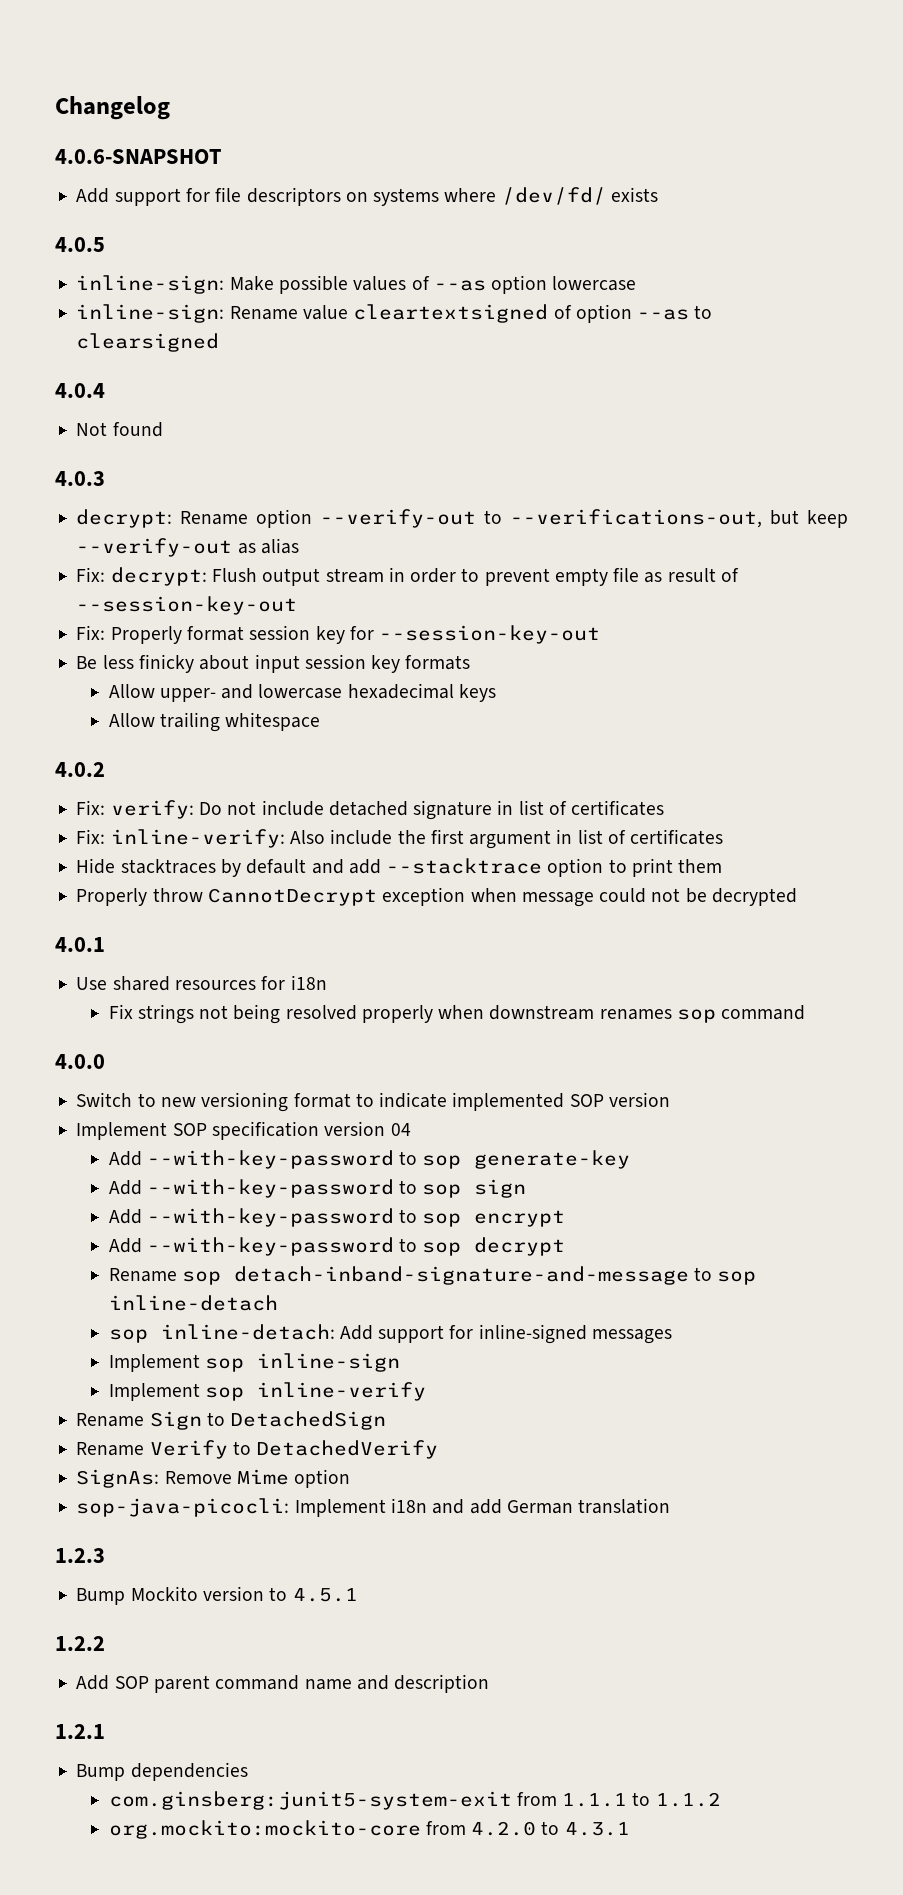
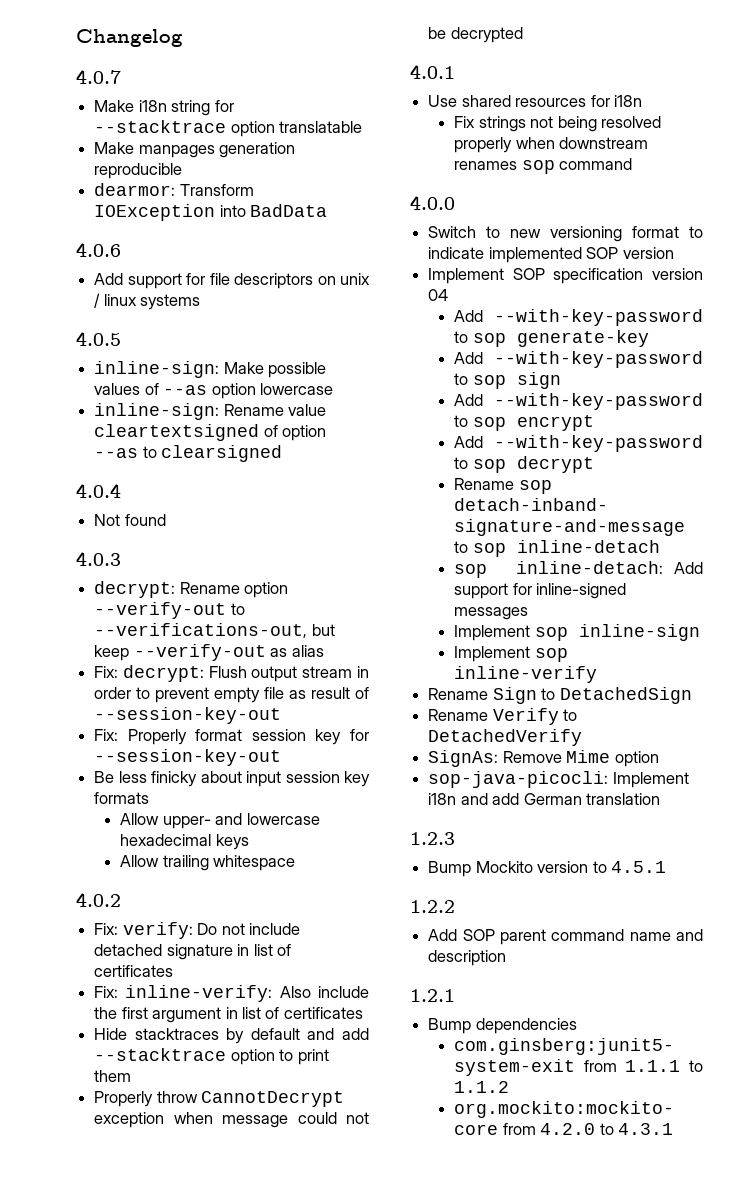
- 4.0.6-SNAPSHOT
+ 4.0.7
+ Make i18n string for --stacktrace option translatable
+ Make manpages generation reproducible
+ dearmor: Transform IOException into BadData
+ 4.0.6
- Add support for file descriptors on systems where /dev/fd/ exists
+ Add support for file descriptors on unix / linux systems

